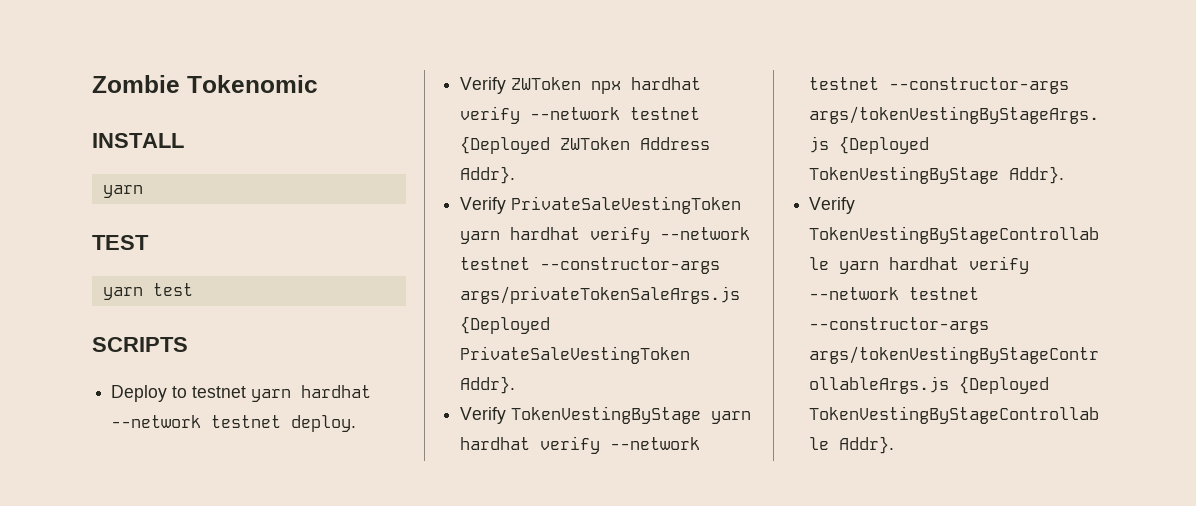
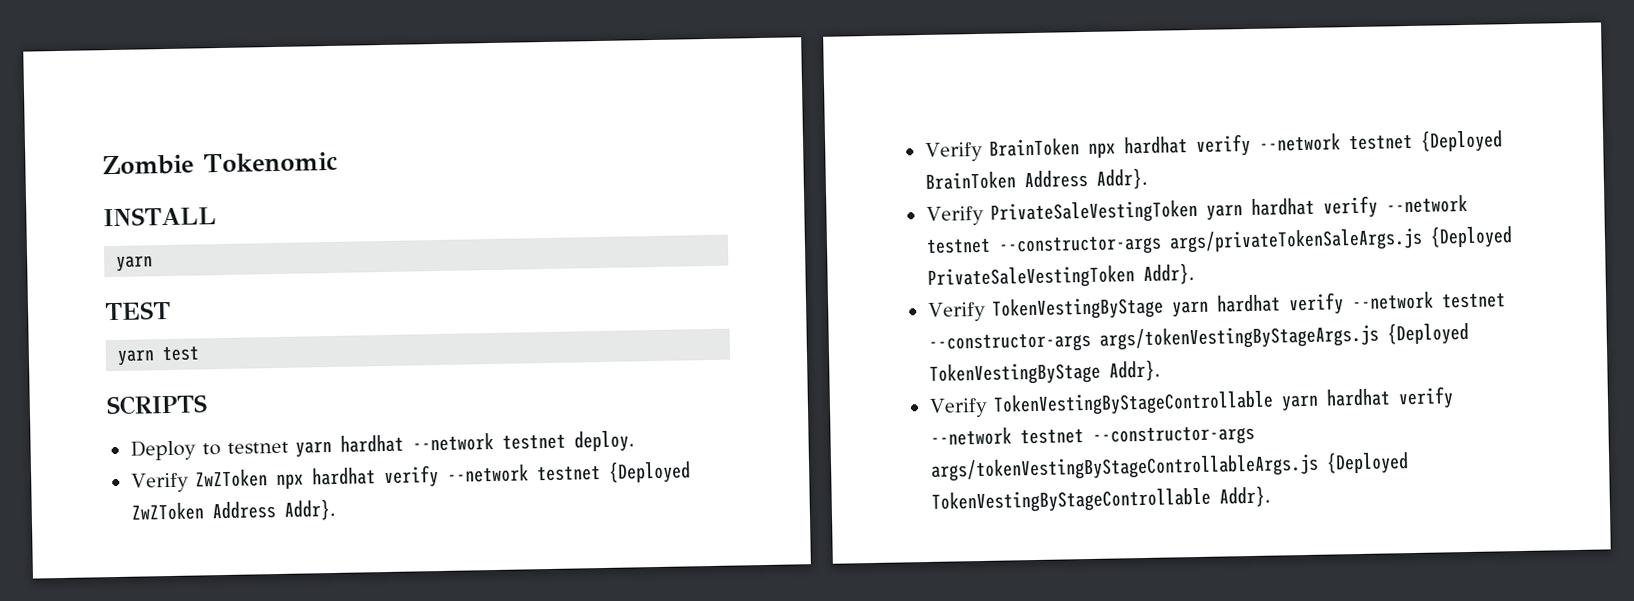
- Verify ZWToken npx hardhat verify --network testnet {Deployed ZWToken Address Addr}.
+ Verify ZwZToken npx hardhat verify --network testnet {Deployed ZwZToken Address Addr}.
+ Verify BrainToken npx hardhat verify --network testnet {Deployed BrainToken Address Addr}.

